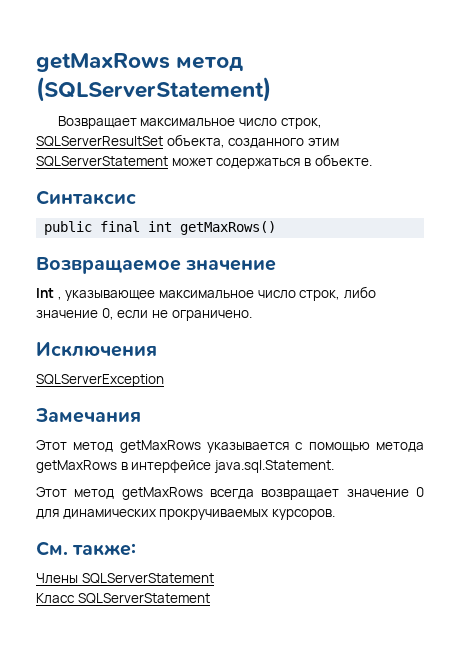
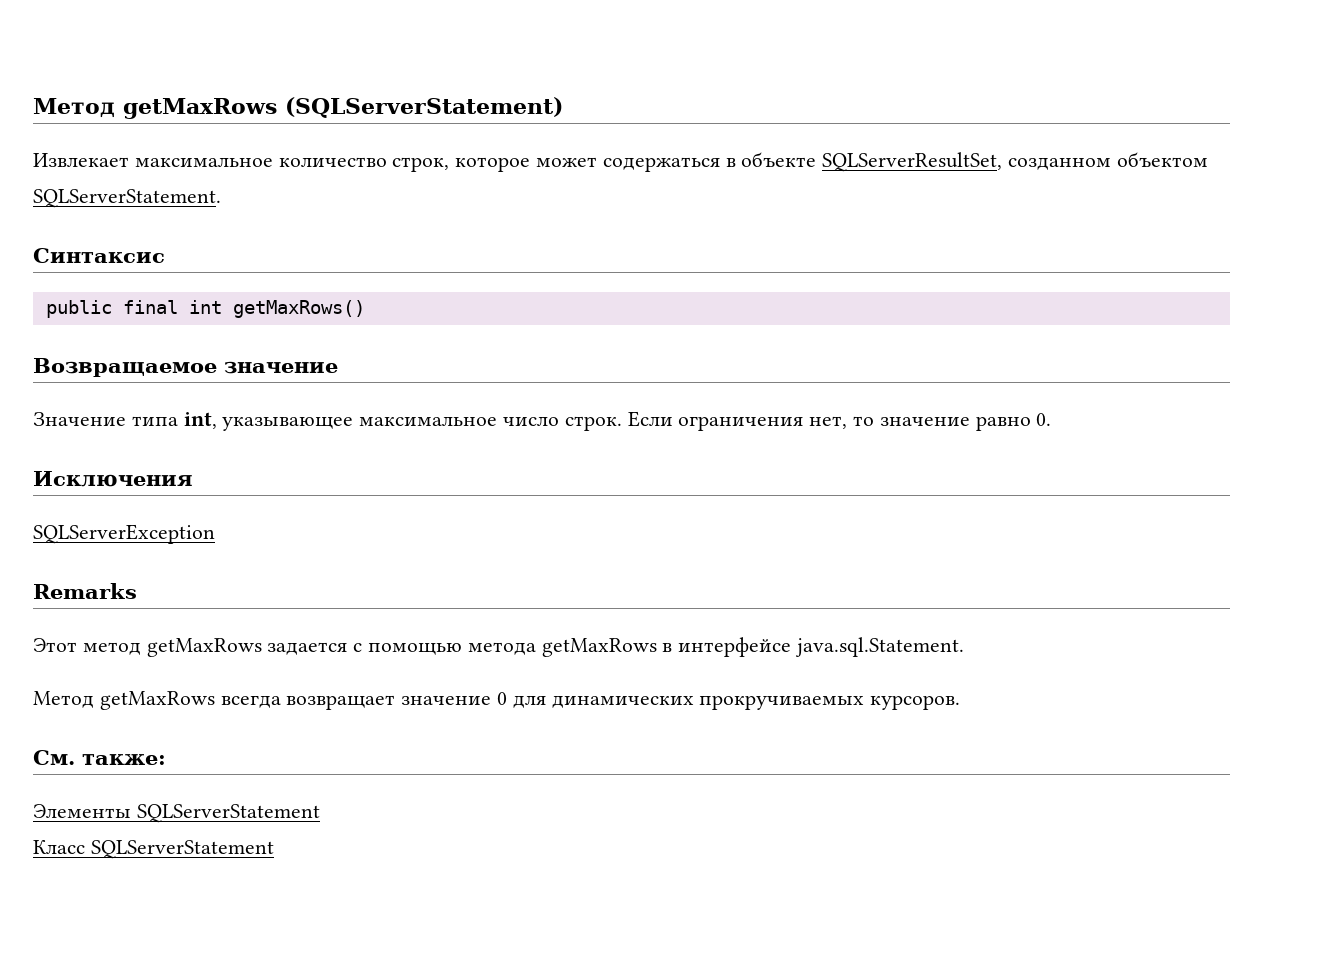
- getMaxRows метод (SQLServerStatement)
+ Метод getMaxRows (SQLServerStatement)
- Возвращает максимальное число строк, SQLServerResultSet объекта, созданного этим SQLServerStatement может содержаться в объекте.
+ Извлекает максимальное количество строк, которое может содержаться в объекте SQLServerResultSet, созданном объектом SQLServerStatement.
- Int , указывающее максимальное число строк, либо значение 0, если не ограничено.
+ Значение типа int, указывающее максимальное число строк. Если ограничения нет, то значение равно 0.
- Замечания
- Этот метод getMaxRows указывается с помощью метода getMaxRows в интерфейсе java.sql.Statement.
+ Remarks
+ Этот метод getMaxRows задается с помощью метода getMaxRows в интерфейсе java.sql.Statement.
- Этот метод getMaxRows всегда возвращает значение 0 для динамических прокручиваемых курсоров.
+ Метод getMaxRows всегда возвращает значение 0 для динамических прокручиваемых курсоров.
- Члены SQLServerStatement
+ Элементы SQLServerStatement

